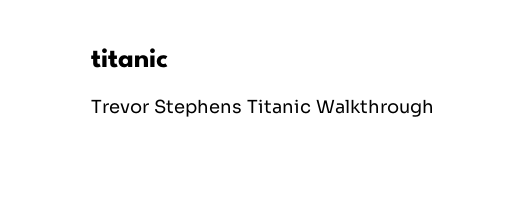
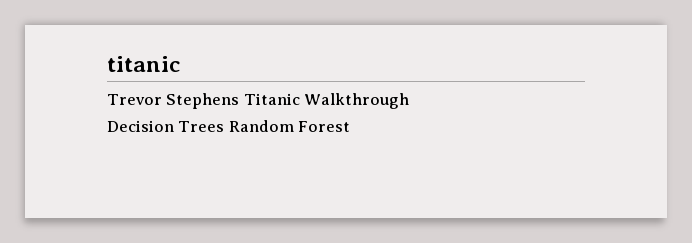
+ Decision Trees Random Forest

